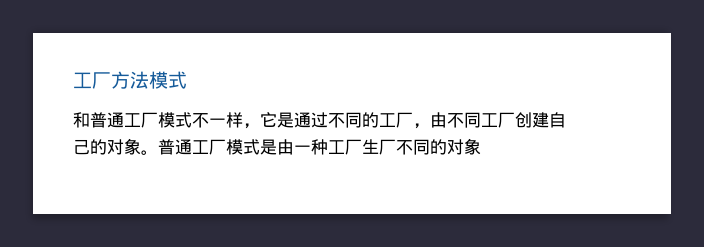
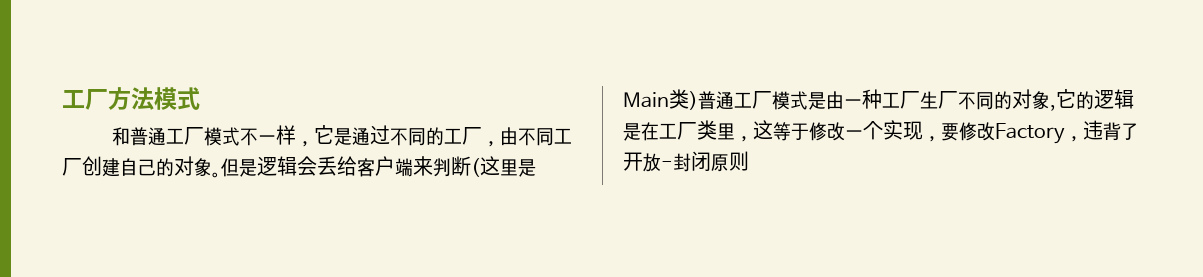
- 普通工厂模式是由一种工厂生厂不同的对象
+ 但是逻辑会丢给客户端来判断(这里是Main类)普通工厂模式是由一种工厂生厂不同的对象,它的逻辑是在工厂类里，这等于修改一个实现，要修改Factory，违背了开放-封闭原则

